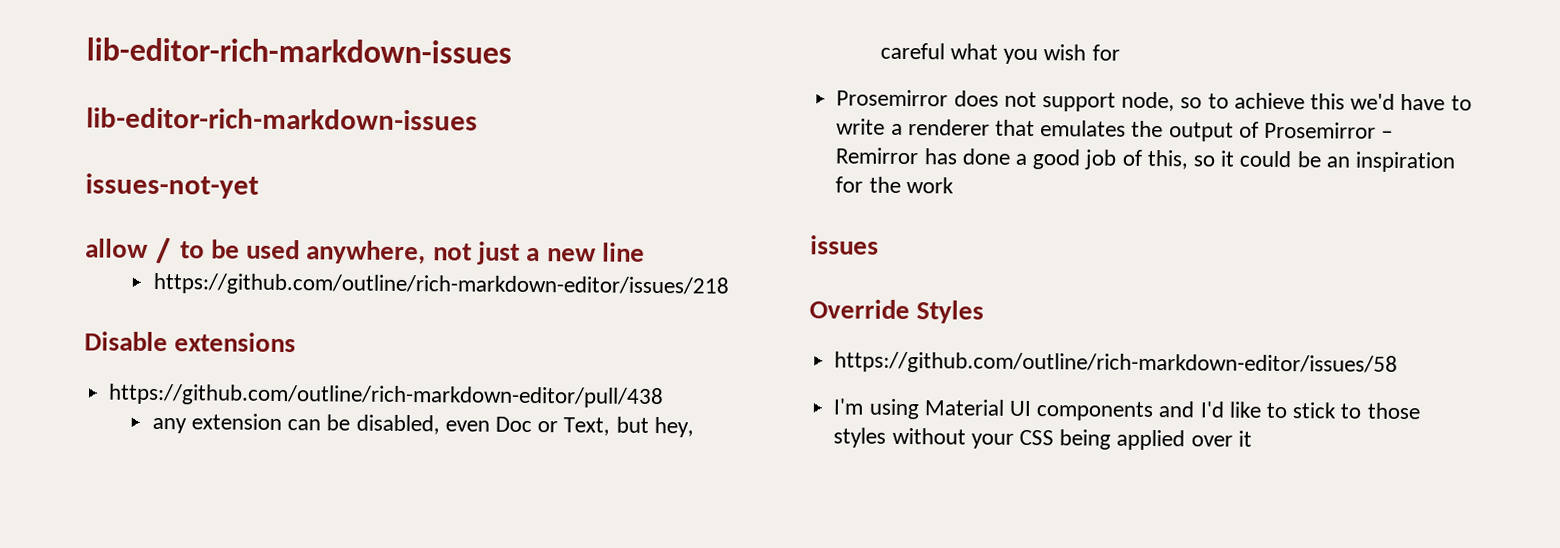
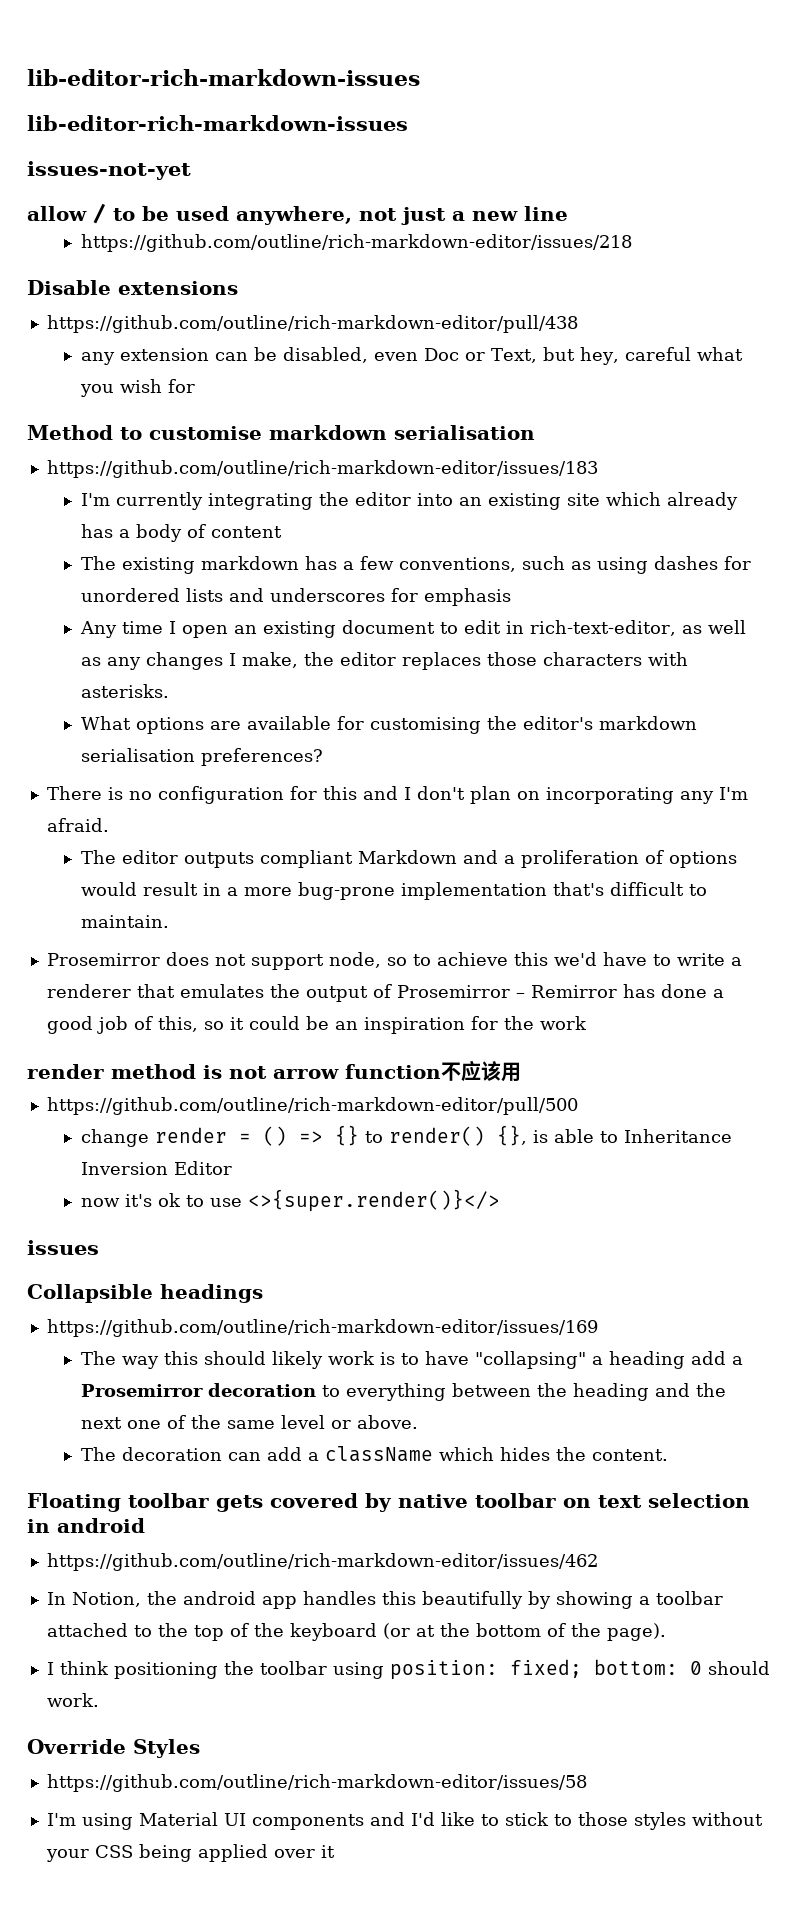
+ Method to customise markdown serialisation
+ https://github.com/outline/rich-markdown-editor/issues/183
+ I'm currently integrating the editor into an existing site which already has a body of content
+ The existing markdown has a few conventions, such as using dashes for unordered lists and underscores for emphasis
+ Any time I open an existing document to edit in rich-text-editor, as well as any changes I make, the editor replaces those characters with asterisks.
+ What options are available for customising the editor's markdown serialisation preferences?
+ There is no configuration for this and I don't plan on incorporating any I'm afraid.
+ The editor outputs compliant Markdown and a proliferation of options would result in a more bug-prone implementation that's difficult to maintain.
+ render method is not arrow function不应该用
+ https://github.com/outline/rich-markdown-editor/pull/500
+ change render = () => {} to render() {}, is able to Inheritance Inversion Editor
+ now it's ok to use <>{super.render()}</>
  issues
+ Collapsible headings
+ https://github.com/outline/rich-markdown-editor/issues/169
+ The way this should likely work is to have "collapsing" a heading add a Prosemirror decoration to everything between the heading and the next one of the same level or above.
+ The decoration can add a className which hides the content.
+ Floating toolbar gets covered by native toolbar on text selection in android
+ https://github.com/outline/rich-markdown-editor/issues/462
+ In Notion, the android app handles this beautifully by showing a toolbar attached to the top of the keyboard (or at the bottom of the page).
+ I think positioning the toolbar using position: fixed; bottom: 0 should work.

